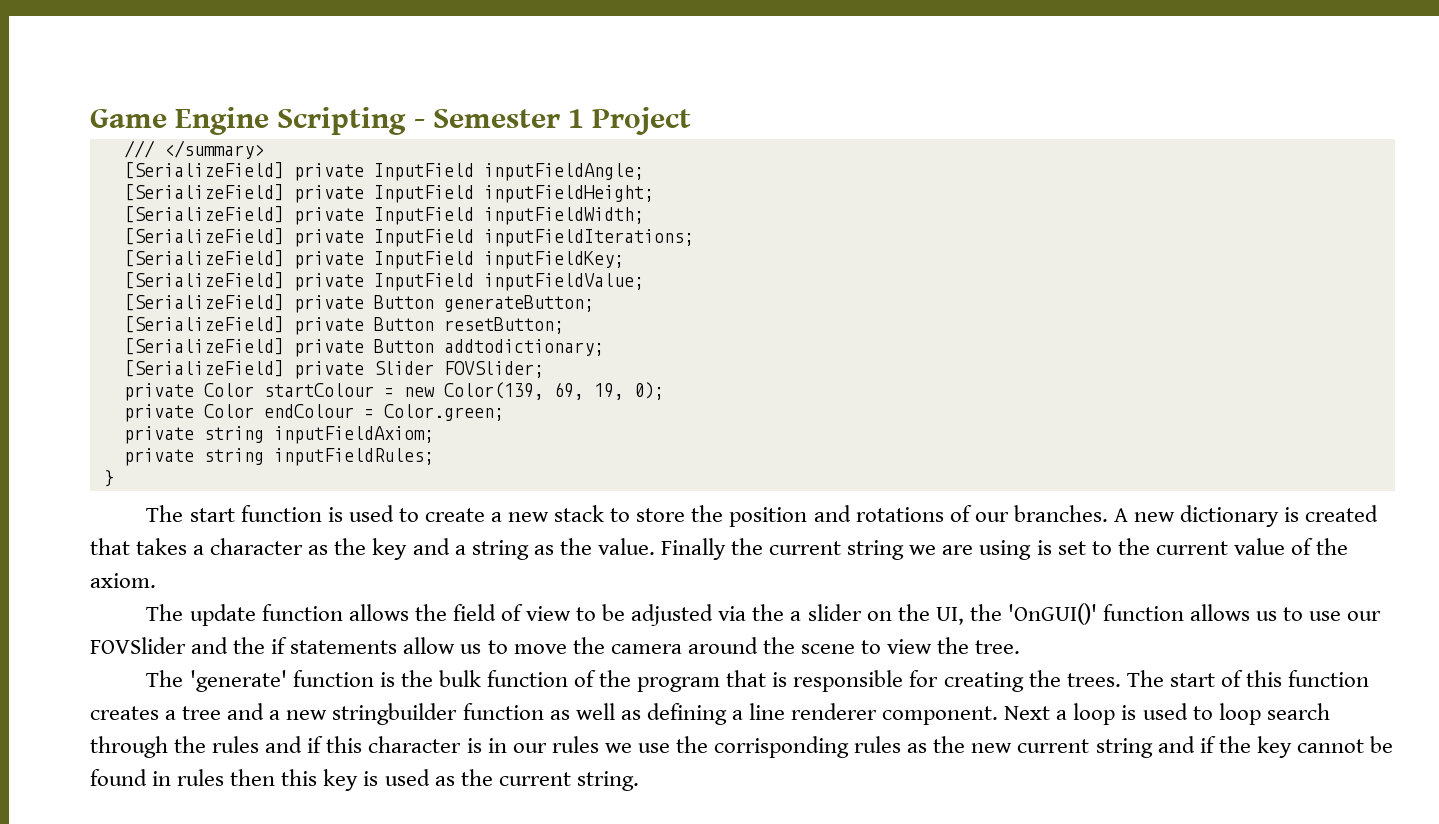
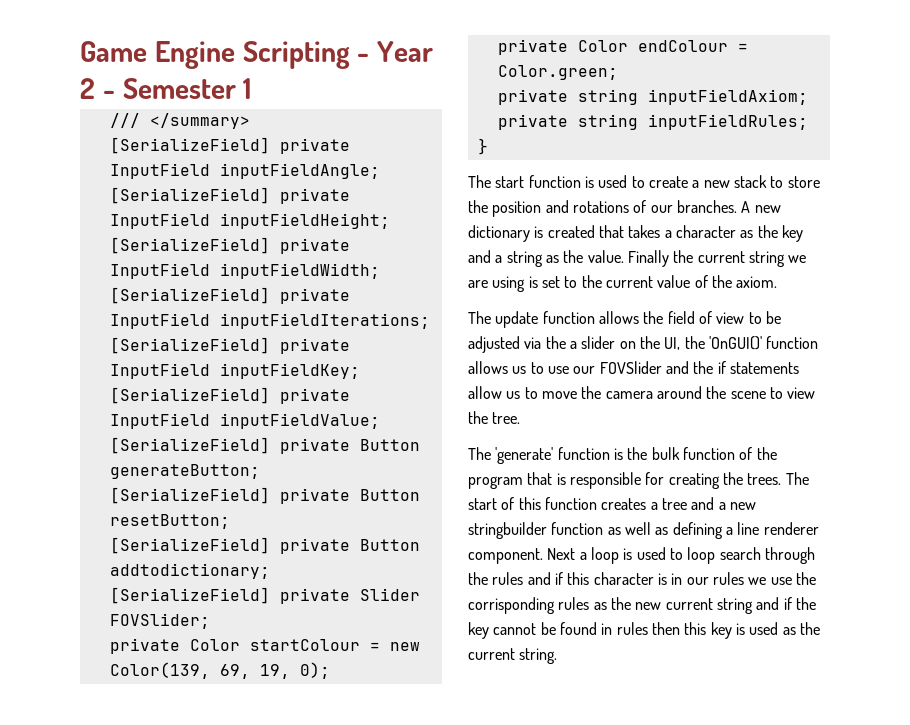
- Game Engine Scripting - Semester 1 Project
+ Game Engine Scripting - Year 2 - Semester 1

